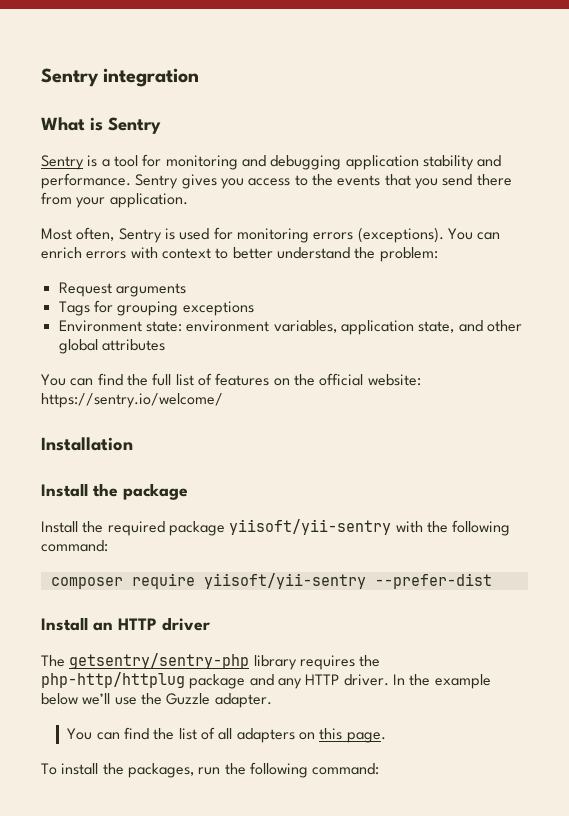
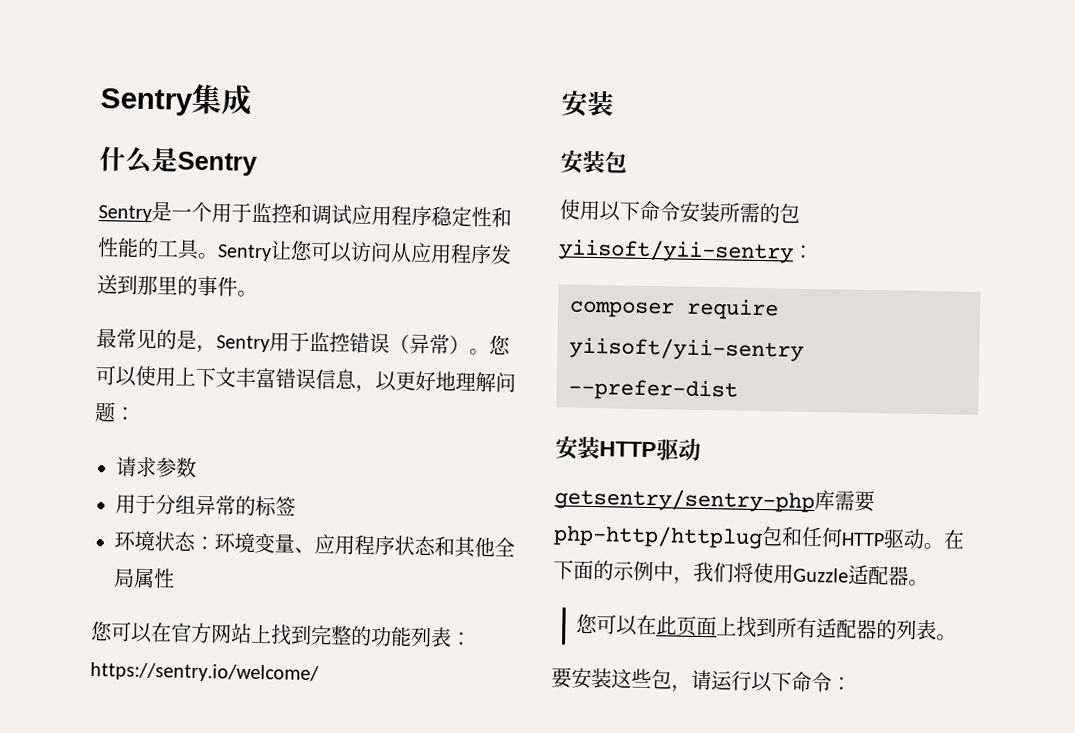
- Sentry integration
- What is Sentry
+ Sentry集成
+ 什么是Sentry
- Sentry is a tool for monitoring and debugging application stability and performance. Sentry gives you access to the events that you send there from your application.
- Most often, Sentry is used for monitoring errors (exceptions). You can enrich errors with context to better understand the problem:
- Request arguments
- Tags for grouping exceptions
- Environment state: environment variables, application state, and other global attributes
- You can find the full list of features on the official website: https://sentry.io/welcome/
- Installation
- Install the package
- Install the required package yiisoft/yii-sentry with the following command:
+ Sentry是一个用于监控和调试应用程序稳定性和性能的工具。Sentry让您可以访问从应用程序发送到那里的事件。
+ 最常见的是，Sentry用于监控错误（异常）。您可以使用上下文丰富错误信息，以更好地理解问题：
+ 请求参数
+ 用于分组异常的标签
+ 环境状态：环境变量、应用程序状态和其他全局属性
+ 您可以在官方网站上找到完整的功能列表：https://sentry.io/welcome/
+ 安装
+ 安装包
+ 使用以下命令安装所需的包yiisoft/yii-sentry：
  composer require yiisoft/yii-sentry --prefer-dist
- Install an HTTP driver
- The getsentry/sentry-php library requires the php-http/httplug package and any HTTP driver. In the example below we’ll use the Guzzle adapter.
- You can find the list of all adapters on this page.
- To install the packages, run the following command:
+ 安装HTTP驱动
+ getsentry/sentry-php库需要php-http/httplug包和任何HTTP驱动。在下面的示例中，我们将使用Guzzle适配器。
+ 您可以在此页面上找到所有适配器的列表。
+ 要安装这些包，请运行以下命令：

